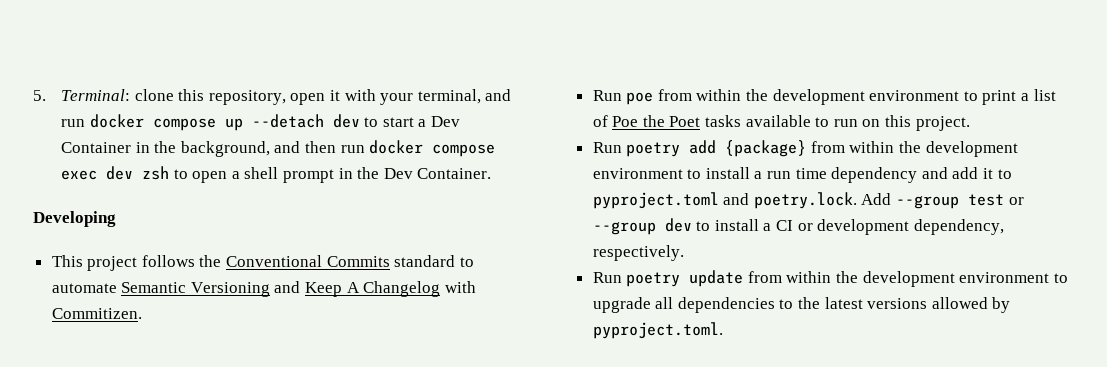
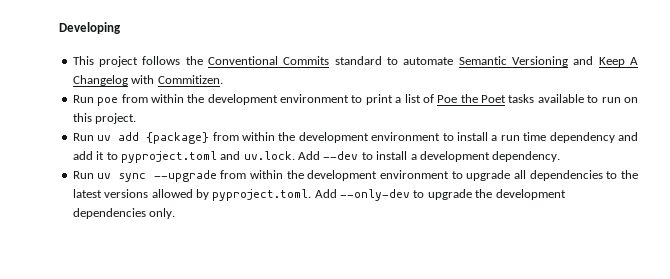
- 5. Terminal: clone this repository, open it with your terminal, and run docker compose up --detach dev to start a Dev Container in the background, and then run docker compose exec dev zsh to open a shell prompt in the Dev Container.
- Run poetry add {package} from within the development environment to install a run time dependency and add it to pyproject.toml and poetry.lock. Add --group test or --group dev to install a CI or development dependency, respectively.
- Run poetry update from within the development environment to upgrade all dependencies to the latest versions allowed by pyproject.toml.
+ Run uv add {package} from within the development environment to install a run time dependency and add it to pyproject.toml and uv.lock. Add --dev to install a development dependency.
+ Run uv sync --upgrade from within the development environment to upgrade all dependencies to the latest versions allowed by pyproject.toml. Add --only-dev to upgrade the development dependencies only.

